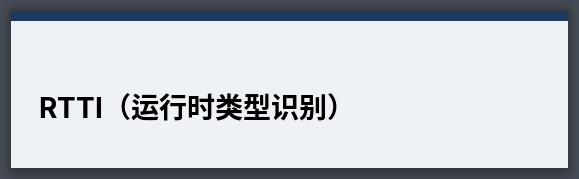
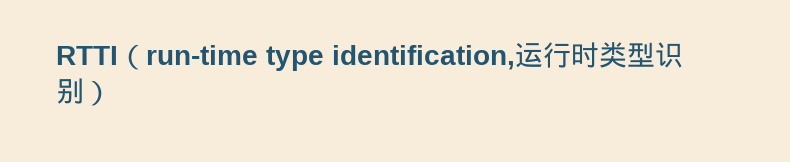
- RTTI（运行时类型识别）
+ RTTI（run-time type identification,运行时类型识别）

